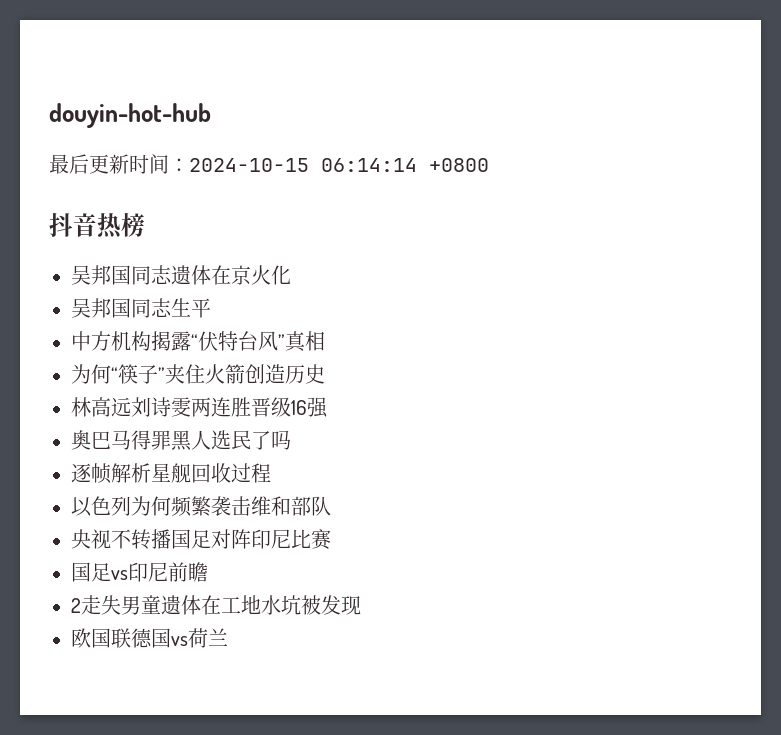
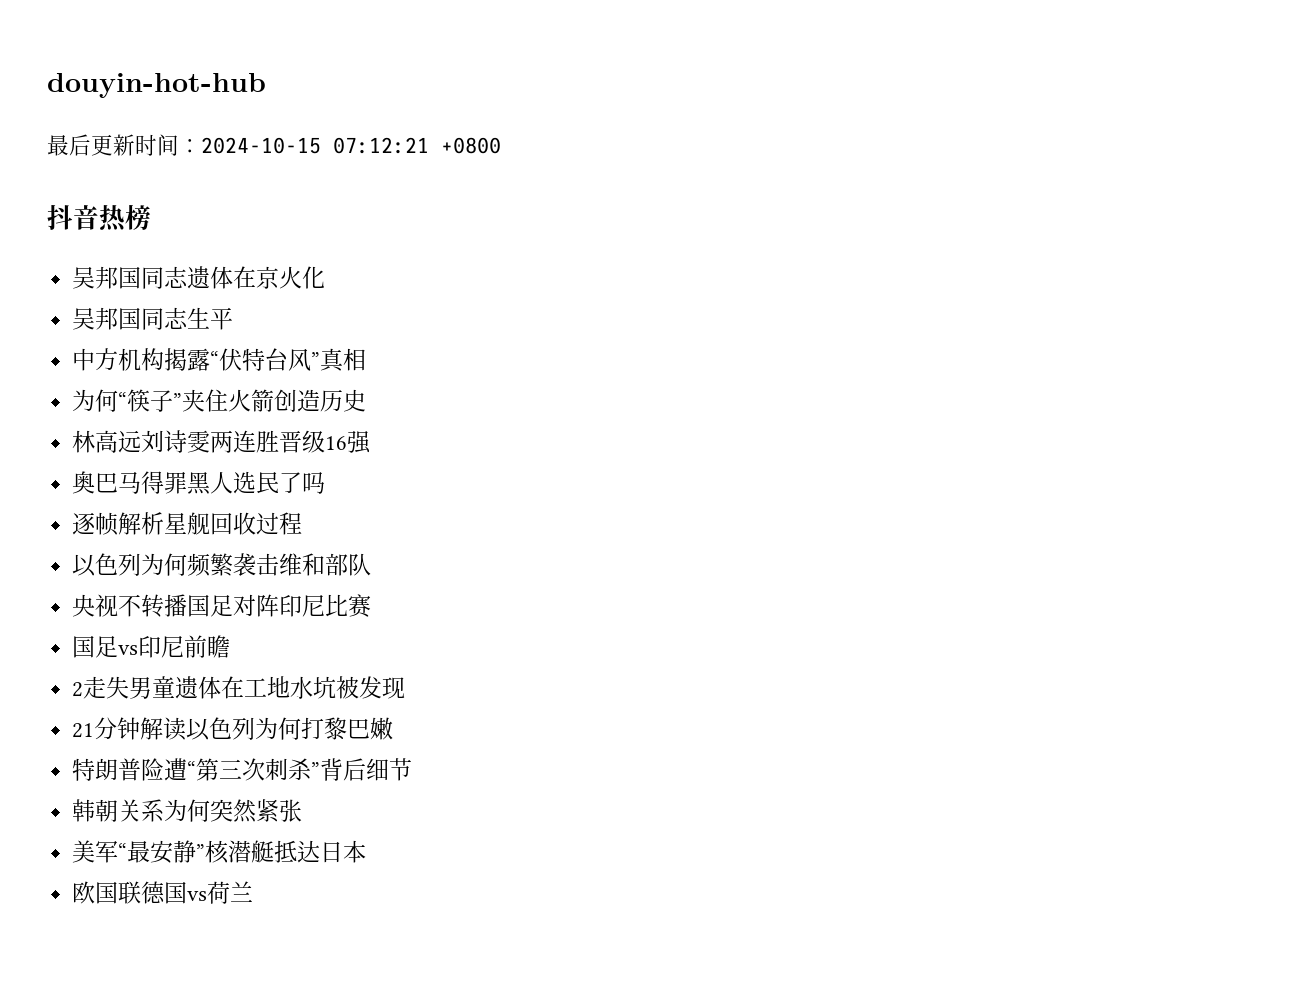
- 最后更新时间：2024-10-15 06:14:14 +0800
+ 最后更新时间：2024-10-15 07:12:21 +0800
+ 21分钟解读以色列为何打黎巴嫩
+ 特朗普险遭“第三次刺杀”背后细节
+ 韩朝关系为何突然紧张
+ 美军“最安静”核潜艇抵达日本

